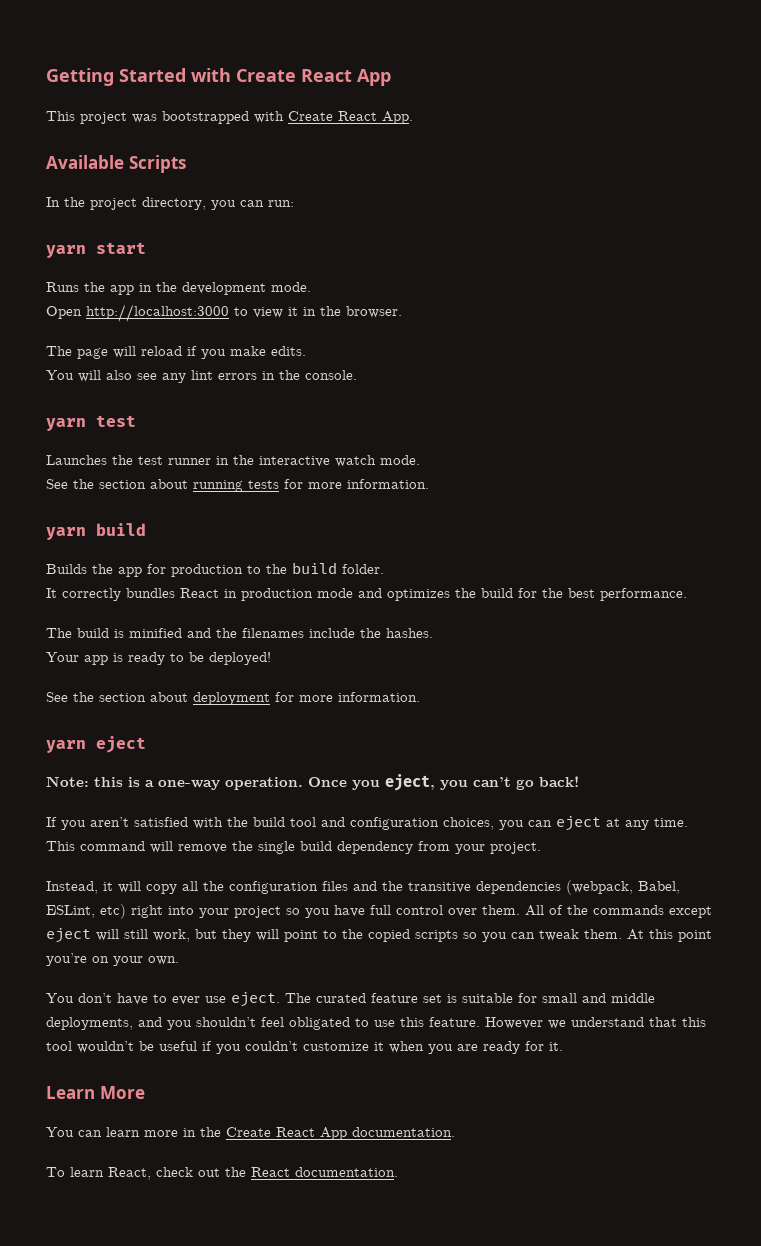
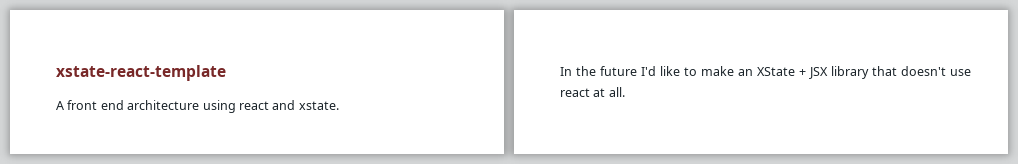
- Getting Started with Create React App
- This project was bootstrapped with Create React App.
- Available Scripts
- In the project directory, you can run:
- yarn start
- Runs the app in the development mode.
- Open http://localhost:3000 to view it in the browser.
- The page will reload if you make edits.
- You will also see any lint errors in the console.
- yarn test
- Launches the test runner in the interactive watch mode.
- See the section about running tests for more information.
- yarn build
- Builds the app for production to the build folder.
- It correctly bundles React in production mode and optimizes the build for the best performance.
- The build is minified and the filenames include the hashes.
- Your app is ready to be deployed!
- See the section about deployment for more information.
- yarn eject
- Note: this is a one-way operation. Once you eject, you can’t go back!
- If you aren’t satisfied with the build tool and configuration choices, you can eject at any time. This command will remove the single build dependency from your project.
- Instead, it will copy all the configuration files and the transitive dependencies (webpack, Babel, ESLint, etc) right into your project so you have full control over them. All of the commands except eject will still work, but they will point to the copied scripts so you can tweak them. At this point you’re on your own.
- You don’t have to ever use eject. The curated feature set is suitable for small and middle deployments, and you shouldn’t feel obligated to use this feature. However we understand that this tool wouldn’t be useful if you couldn’t customize it when you are ready for it.
- Learn More
- You can learn more in the Create React App documentation.
- To learn React, check out the React documentation.
+ xstate-react-template
+ A front end architecture using react and xstate.
+ In the future I'd like to make an XState + JSX library that doesn't use react at all.

